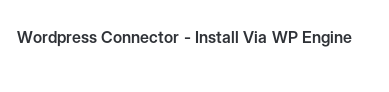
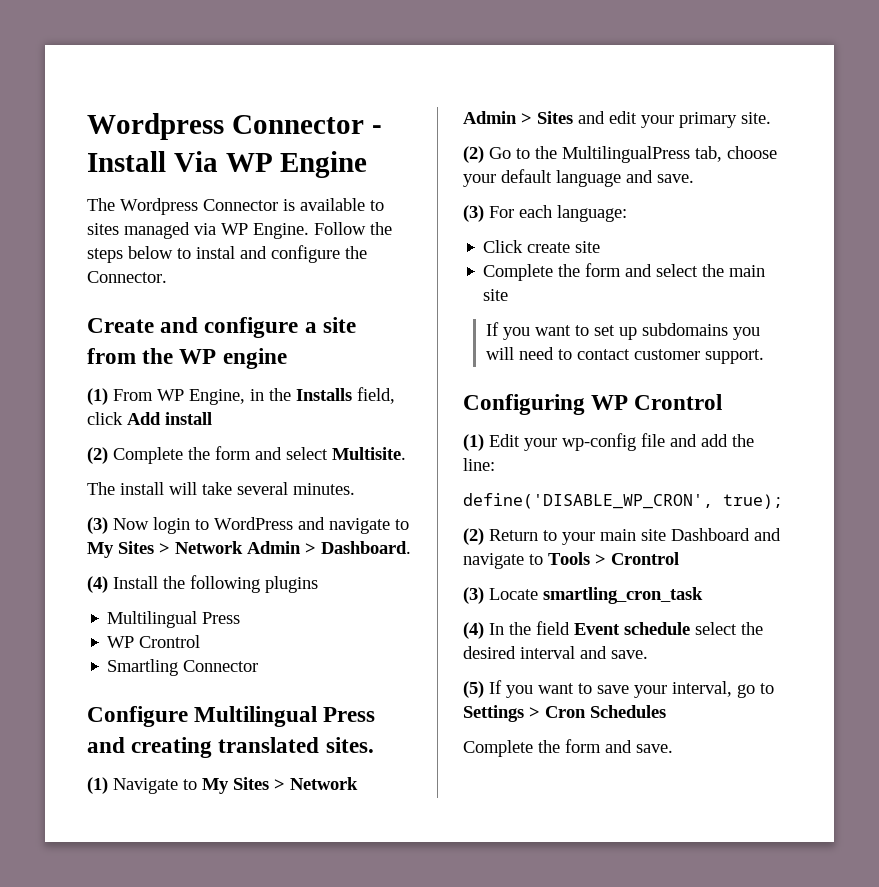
+ The Wordpress Connector is available to sites managed via WP Engine. Follow the steps below to instal and configure the Connector.
+ Create and configure a site from the WP engine
+ (1) From WP Engine, in the Installs field, click Add install
+ (2) Complete the form and select Multisite.
+ The install will take several minutes.
+ (3) Now login to WordPress and navigate to My Sites > Network Admin > Dashboard.
+ (4) Install the following plugins
+ Multilingual Press
+ WP Crontrol
+ Smartling Connector
+ Configure Multilingual Press and creating translated sites.
+ (1) Navigate to My Sites > Network Admin > Sites and edit your primary site.
+ (2) Go to the MultilingualPress tab, choose your default language and save.
+ (3) For each language:
+ Click create site
+ Complete the form and select the main site
+ If you want to set up subdomains you will need to contact customer support.
+ Configuring WP Crontrol
+ (1) Edit your wp-config file and add the line:
+ define('DISABLE_WP_CRON', true);
+ (2) Return to your main site Dashboard and navigate to Tools > Crontrol
+ (3) Locate smartling_cron_task
+ (4) In the field Event schedule select the desired interval and save.
+ (5) If you want to save your interval, go to Settings > Cron Schedules
+ Complete the form and save.

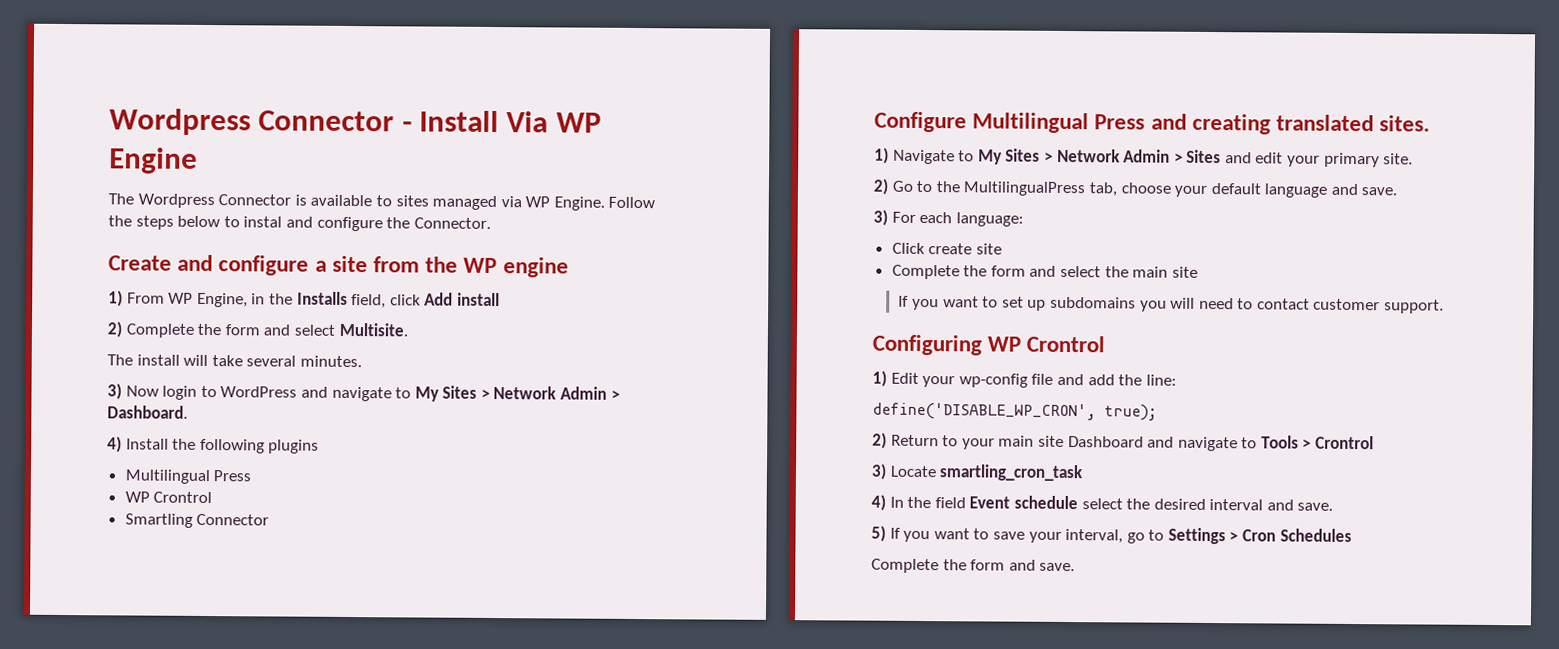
- (1) From WP Engine, in the Installs field, click Add install
+ 1) From WP Engine, in the Installs field, click Add install
- (2) Complete the form and select Multisite.
+ 2) Complete the form and select Multisite.
- (3) Now login to WordPress and navigate to My Sites > Network Admin > Dashboard.
+ 3) Now login to WordPress and navigate to My Sites > Network Admin > Dashboard.
- (4) Install the following plugins
+ 4) Install the following plugins
- (1) Navigate to My Sites > Network Admin > Sites and edit your primary site.
+ 1) Navigate to My Sites > Network Admin > Sites and edit your primary site.
- (2) Go to the MultilingualPress tab, choose your default language and save.
+ 2) Go to the MultilingualPress tab, choose your default language and save.
- (3) For each language:
+ 3) For each language:
- (1) Edit your wp-config file and add the line:
+ 1) Edit your wp-config file and add the line:
- (2) Return to your main site Dashboard and navigate to Tools > Crontrol
+ 2) Return to your main site Dashboard and navigate to Tools > Crontrol
- (3) Locate smartling_cron_task
+ 3) Locate smartling_cron_task
- (4) In the field Event schedule select the desired interval and save.
+ 4) In the field Event schedule select the desired interval and save.
- (5) If you want to save your interval, go to Settings > Cron Schedules
+ 5) If you want to save your interval, go to Settings > Cron Schedules

